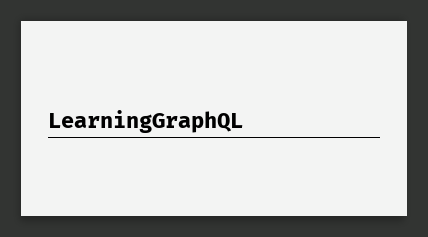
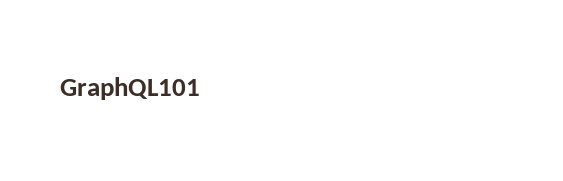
- LearningGraphQL
+ GraphQL101

